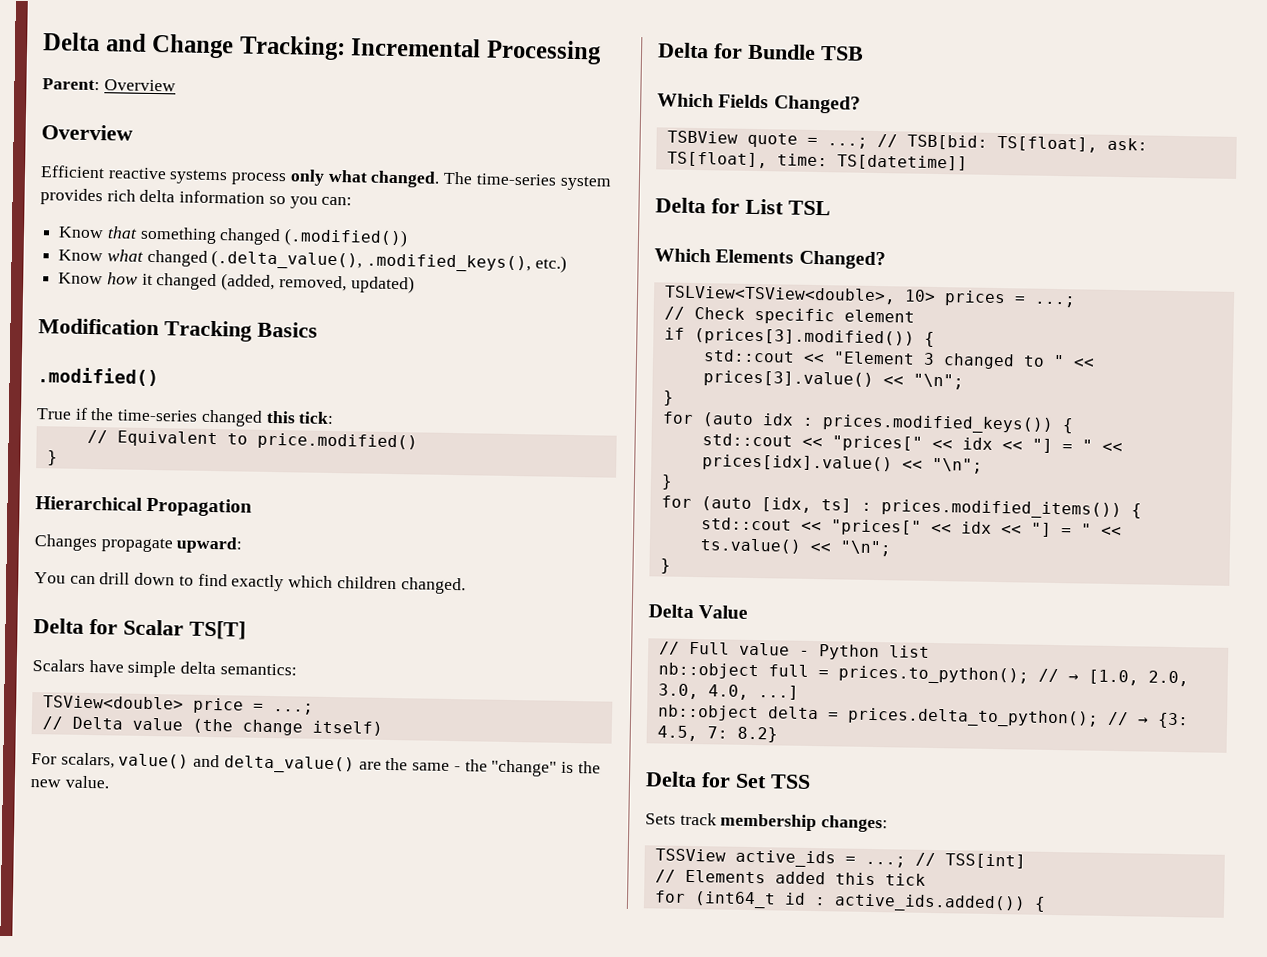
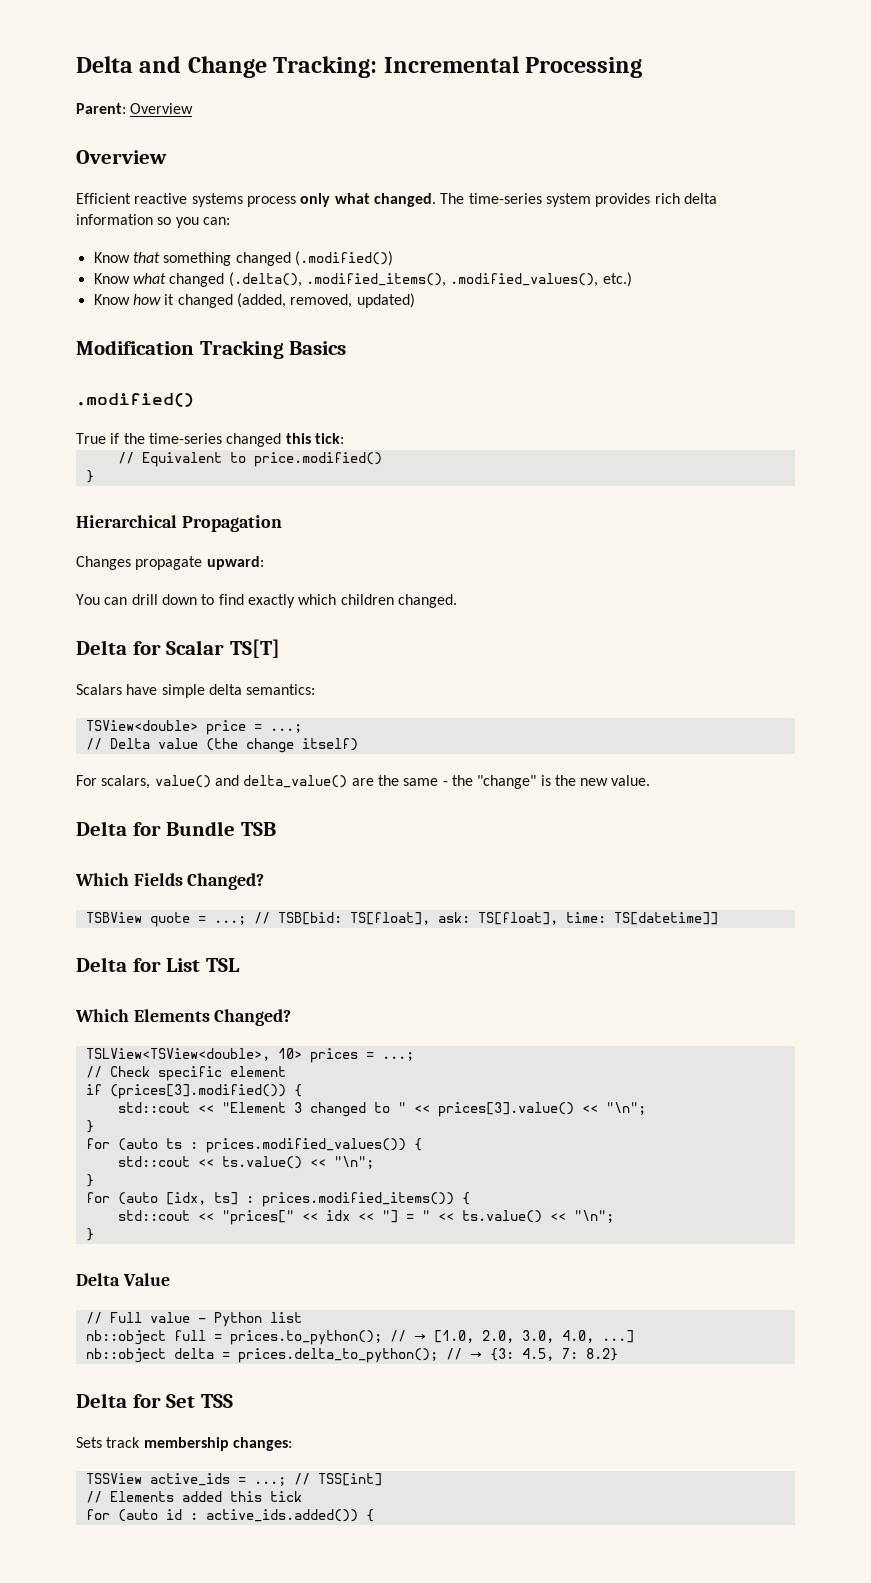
- Know what changed (.delta_value(), .modified_keys(), etc.)
+ Know what changed (.delta(), .modified_items(), .modified_values(), etc.)
- for (auto idx : prices.modified_keys()) {
- std::cout << "prices[" << idx << "] = " << prices[idx].value() << "\n";
+ for (auto ts : prices.modified_values()) {
+ std::cout << ts.value() << "\n";
- for (int64_t id : active_ids.added()) {
+ for (auto id : active_ids.added()) {

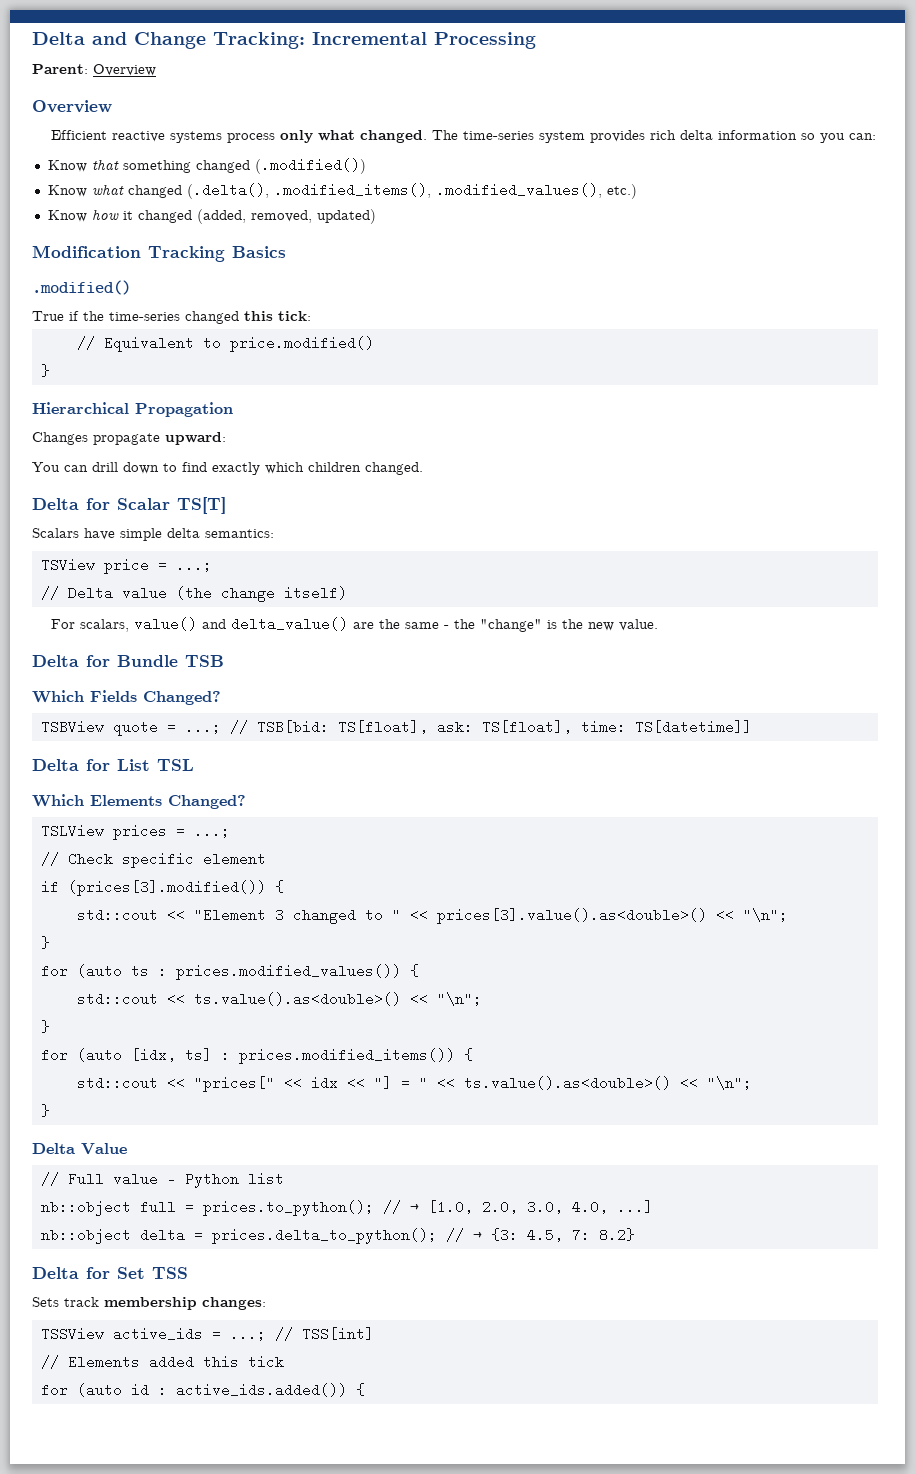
- TSView<double> price = ...;
+ TSView price = ...;
- TSLView<TSView<double>, 10> prices = ...;
+ TSLView prices = ...;
- std::cout << "Element 3 changed to " << prices[3].value() << "\n";
+ std::cout << "Element 3 changed to " << prices[3].value().as<double>() << "\n";
- std::cout << ts.value() << "\n";
+ std::cout << ts.value().as<double>() << "\n";
- std::cout << "prices[" << idx << "] = " << ts.value() << "\n";
+ std::cout << "prices[" << idx << "] = " << ts.value().as<double>() << "\n";

